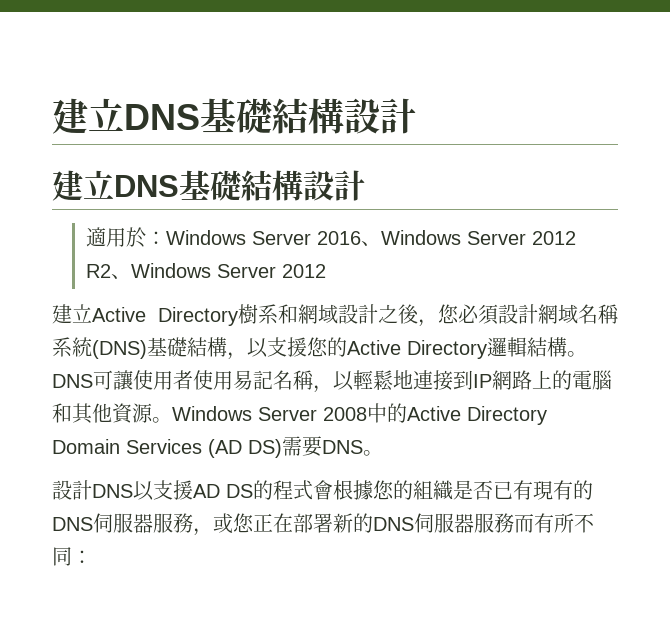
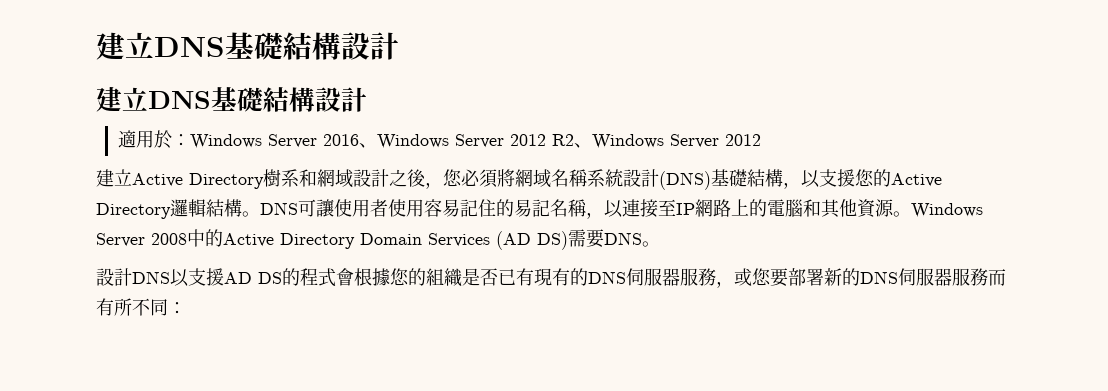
- 建立Active Directory樹系和網域設計之後，您必須設計網域名稱系統(DNS)基礎結構，以支援您的Active Directory邏輯結構。
+ 建立Active Directory樹系和網域設計之後，您必須將網域名稱系統設計(DNS)基礎結構，以支援您的Active Directory邏輯結構。
- DNS可讓使用者使用易記名稱，以輕鬆地連接到IP網路上的電腦和其他資源。
+ DNS可讓使用者使用容易記住的易記名稱，以連接至IP網路上的電腦和其他資源。
- 設計DNS以支援AD DS的程式會根據您的組織是否已有現有的DNS伺服器服務，或您正在部署新的DNS伺服器服務而有所不同：
+ 設計DNS以支援AD DS的程式會根據您的組織是否已有現有的DNS伺服器服務，或您要部署新的DNS伺服器服務而有所不同：

